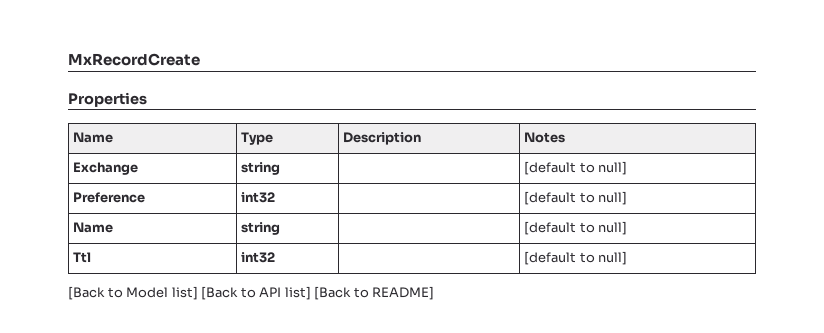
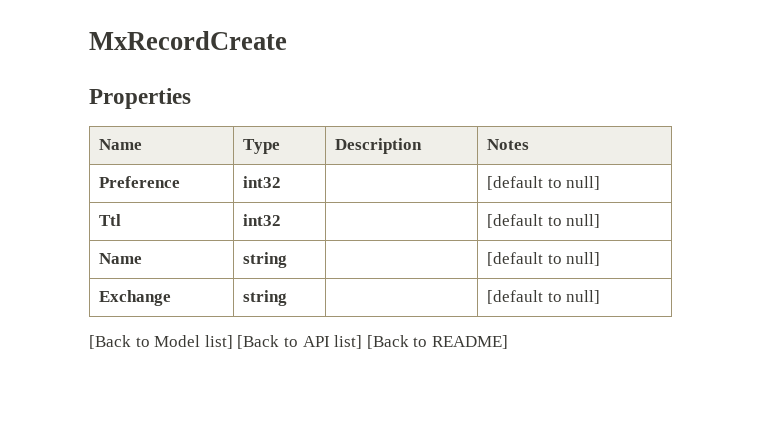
- Exchange | string | | [default to null]
  Preference | int32 | | [default to null]
+ Ttl | int32 | | [default to null]
- Ttl | int32 | | [default to null]
+ Exchange | string | | [default to null]

